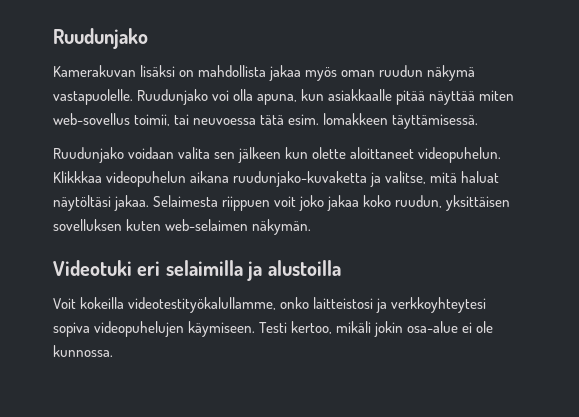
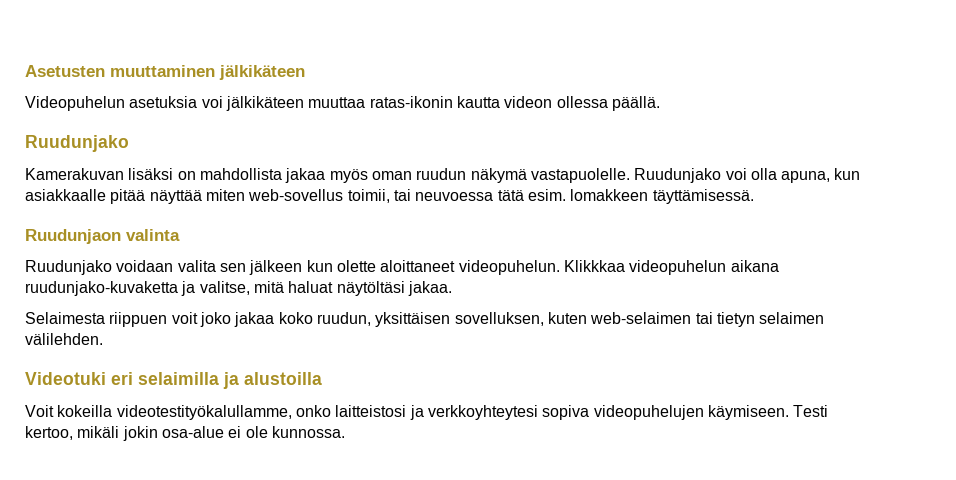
+ Asetusten muuttaminen jälkikäteen
+ Videopuhelun asetuksia voi jälkikäteen muuttaa ratas-ikonin kautta videon ollessa päällä.
+ Ruudunjaon valinta
- Klikkkaa videopuhelun aikana ruudunjako-kuvaketta ja valitse, mitä haluat näytöltäsi jakaa. Selaimesta riippuen voit joko jakaa koko ruudun, yksittäisen sovelluksen kuten web-selaimen näkymän.
+ Klikkkaa videopuhelun aikana ruudunjako-kuvaketta ja valitse, mitä haluat näytöltäsi jakaa.
+ Selaimesta riippuen voit joko jakaa koko ruudun, yksittäisen sovelluksen, kuten web-selaimen tai tietyn selaimen välilehden.

